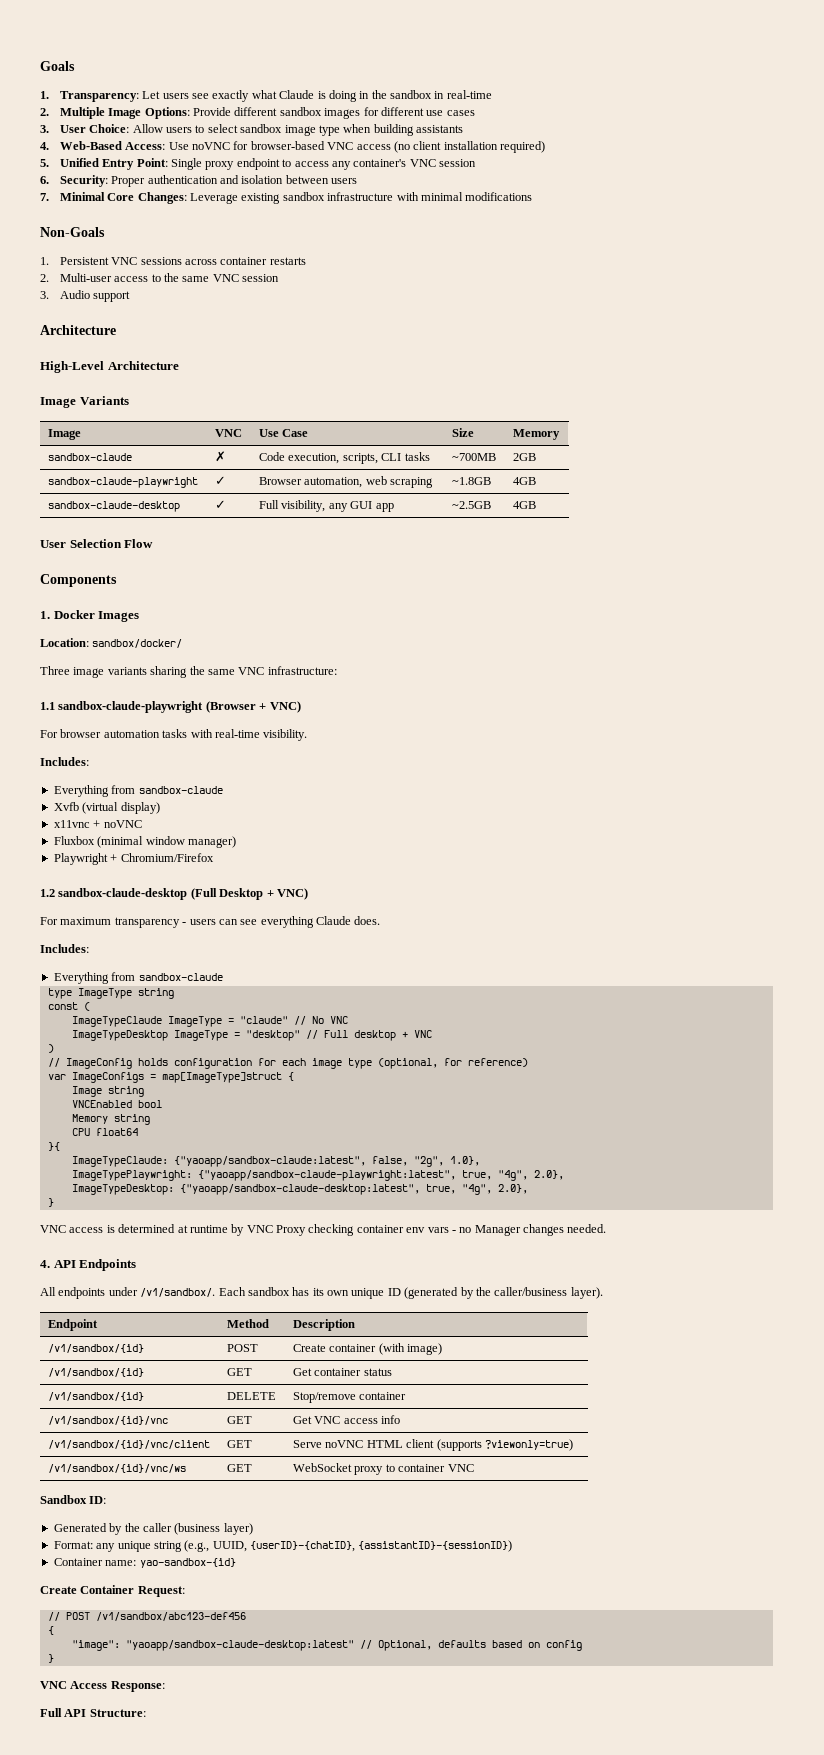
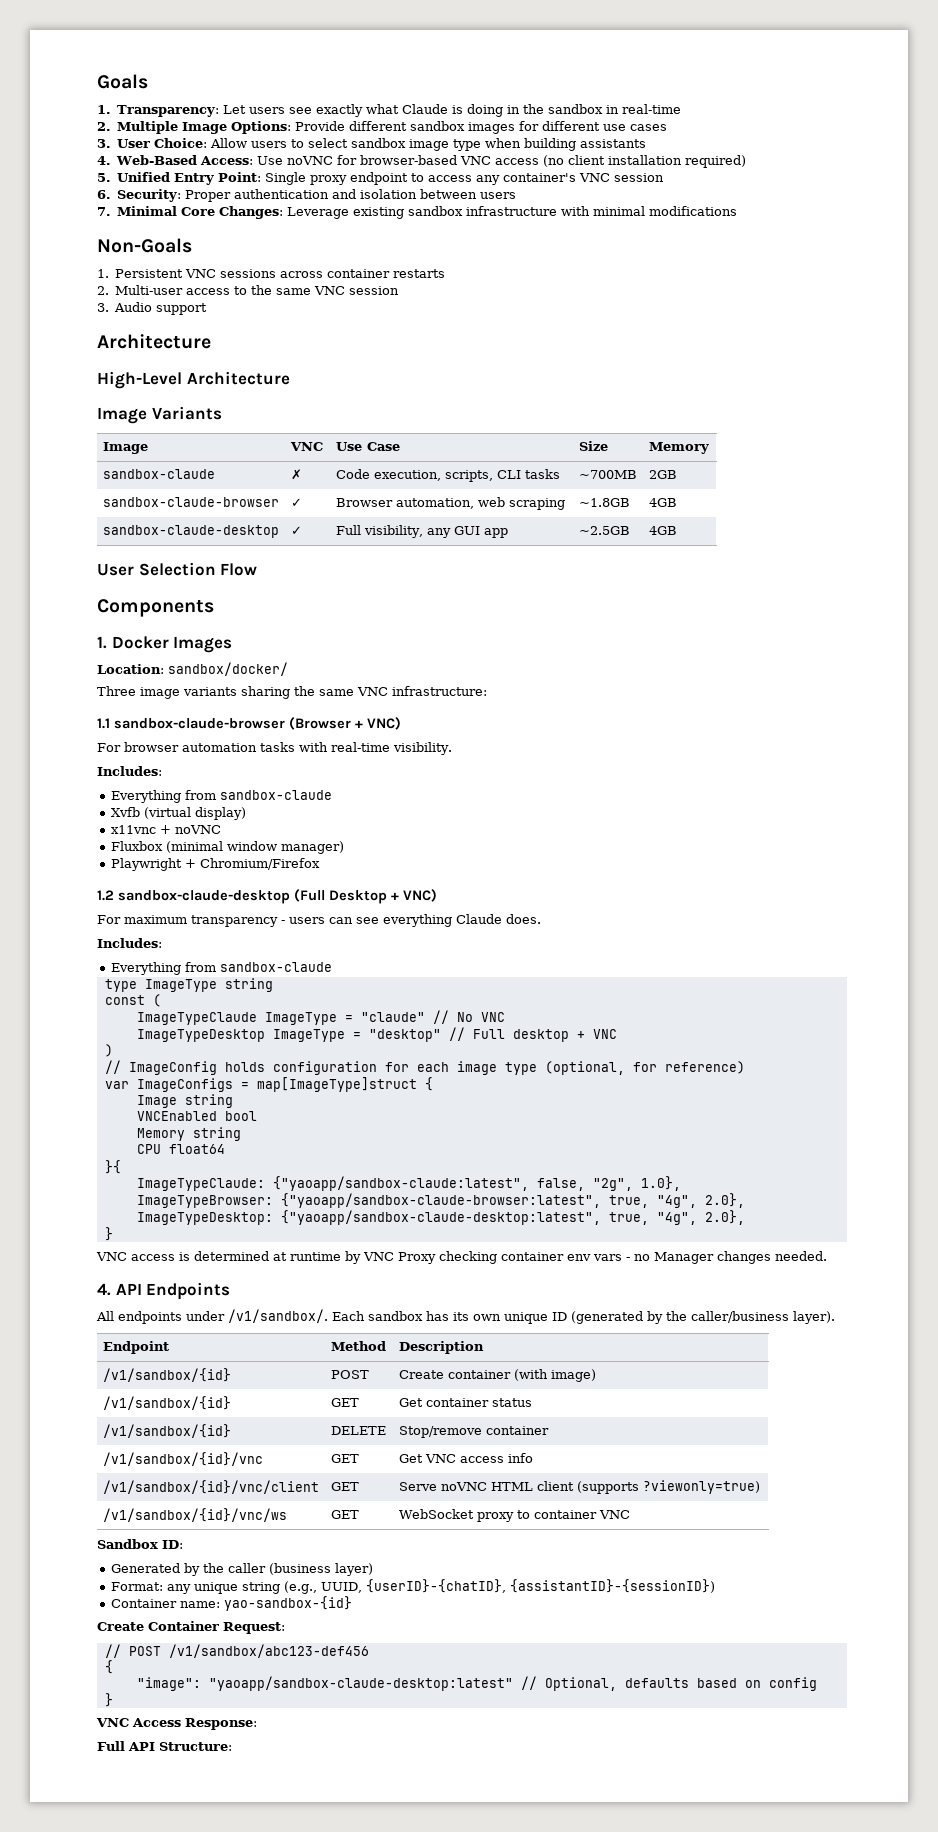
- sandbox-claude-playwright | ✓ | Browser automation, web scraping | ~1.8GB | 4GB
+ sandbox-claude-browser | ✓ | Browser automation, web scraping | ~1.8GB | 4GB
- 1.1 sandbox-claude-playwright (Browser + VNC)
+ 1.1 sandbox-claude-browser (Browser + VNC)
- ImageTypePlaywright: {"yaoapp/sandbox-claude-playwright:latest", true, "4g", 2.0},
+ ImageTypeBrowser: {"yaoapp/sandbox-claude-browser:latest", true, "4g", 2.0},

